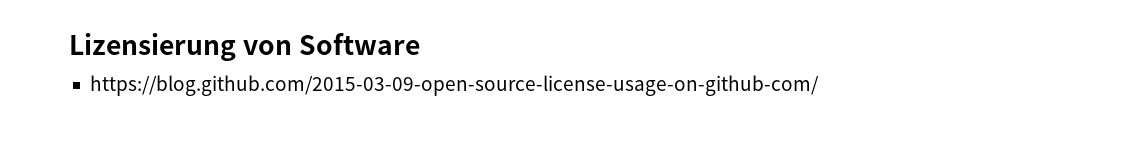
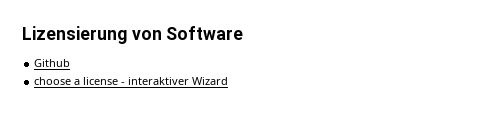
- https://blog.github.com/2015-03-09-open-source-license-usage-on-github-com/
+ Github
+ choose a license - interaktiver Wizard

